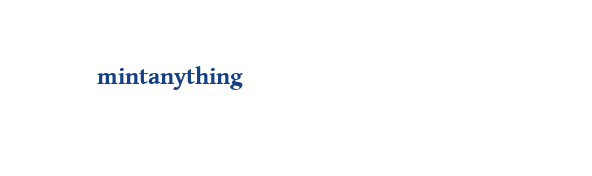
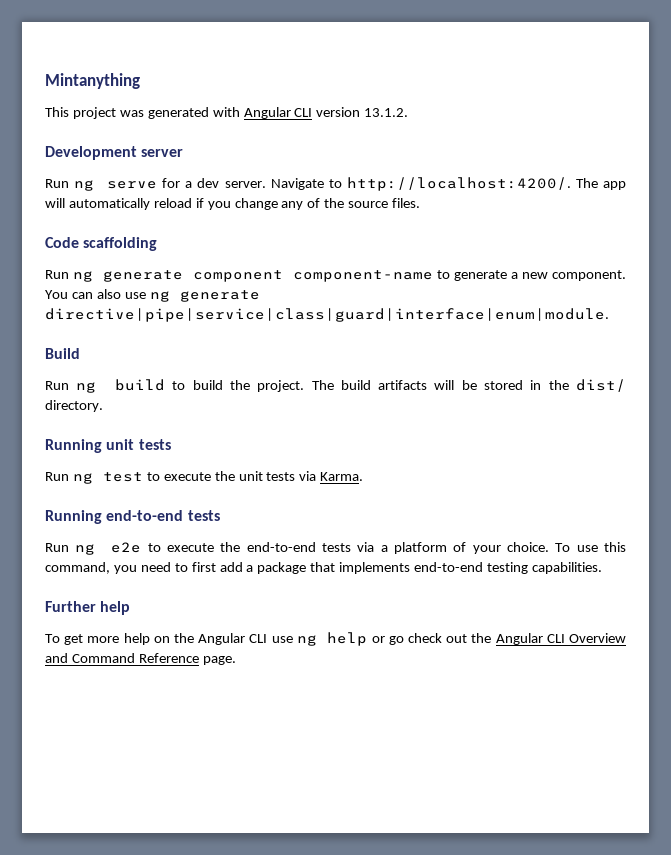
- mintanything
+ Mintanything
+ This project was generated with Angular CLI version 13.1.2.
+ Development server
+ Run ng serve for a dev server. Navigate to http://localhost:4200/. The app will automatically reload if you change any of the source files.
+ Code scaffolding
+ Run ng generate component component-name to generate a new component. You can also use ng generate directive|pipe|service|class|guard|interface|enum|module.
+ Build
+ Run ng build to build the project. The build artifacts will be stored in the dist/ directory.
+ Running unit tests
+ Run ng test to execute the unit tests via Karma.
+ Running end-to-end tests
+ Run ng e2e to execute the end-to-end tests via a platform of your choice. To use this command, you need to first add a package that implements end-to-end testing capabilities.
+ Further help
+ To get more help on the Angular CLI use ng help or go check out the Angular CLI Overview and Command Reference page.

